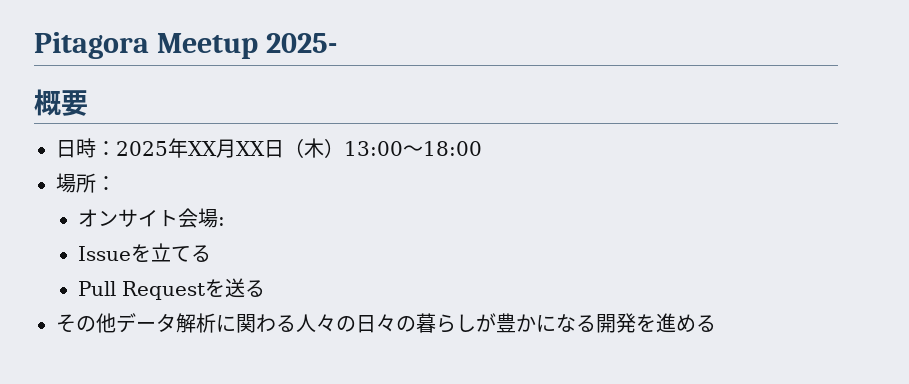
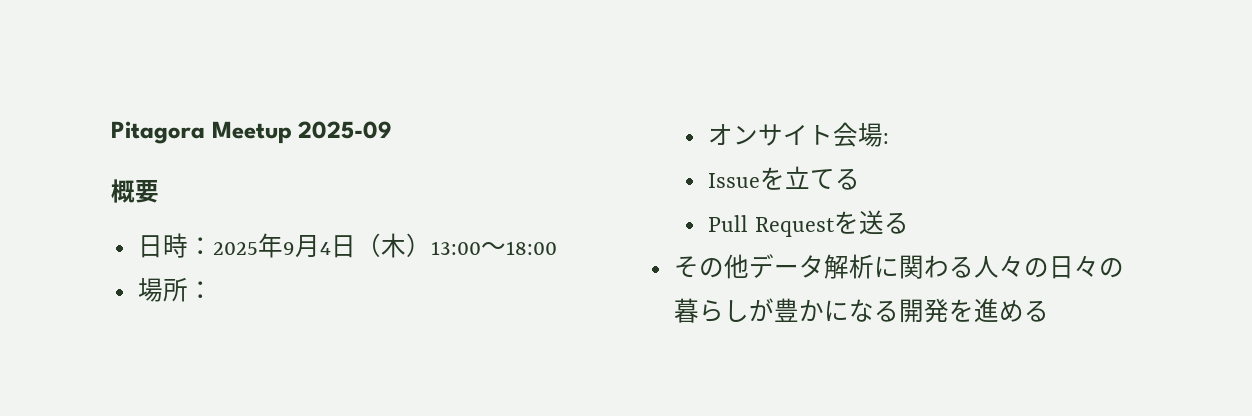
- Pitagora Meetup 2025-
+ Pitagora Meetup 2025-09
- 日時：2025年XX月XX日（木）13:00〜18:00
+ 日時：2025年9月4日（木）13:00〜18:00

